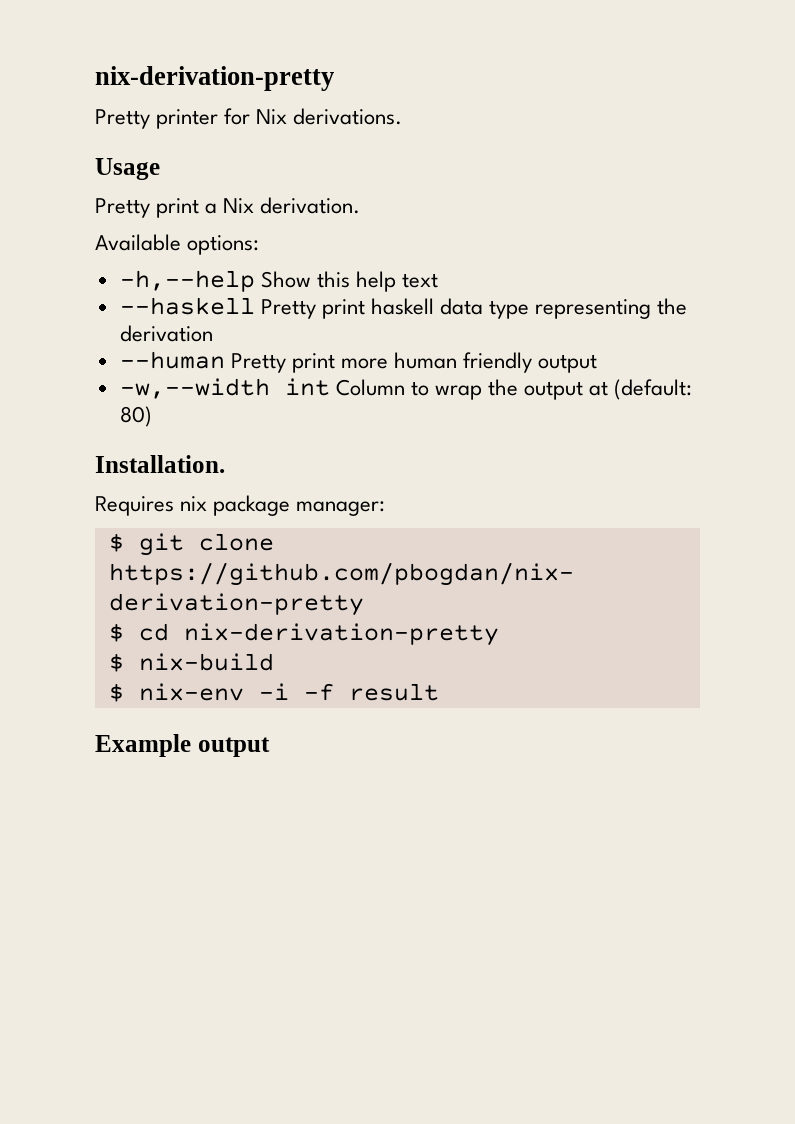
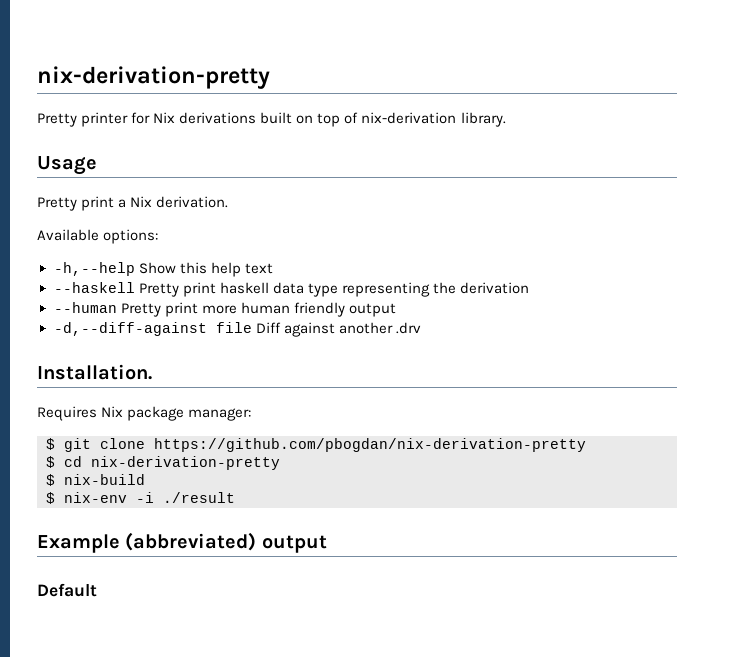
- Pretty printer for Nix derivations.
+ Pretty printer for Nix derivations built on top of nix-derivation library.
- -w,--width int Column to wrap the output at (default: 80)
+ -d,--diff-against file Diff against another .drv
- Requires nix package manager:
+ Requires Nix package manager:
- $ nix-env -i -f result
+ $ nix-env -i ./result
- Example output
+ Example (abbreviated) output
+ Default

